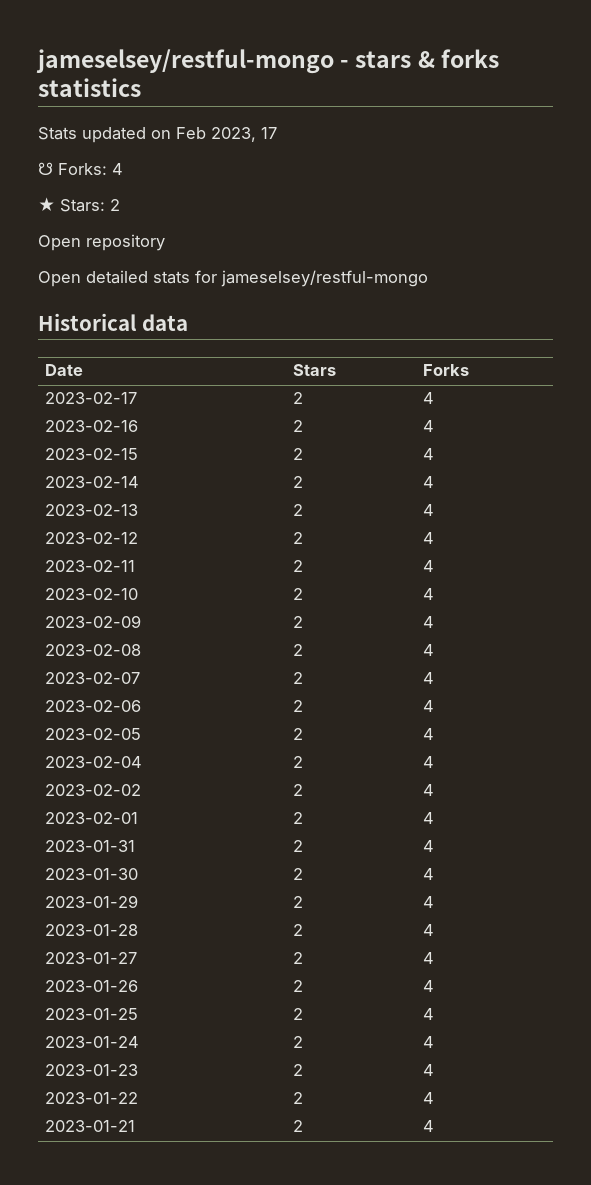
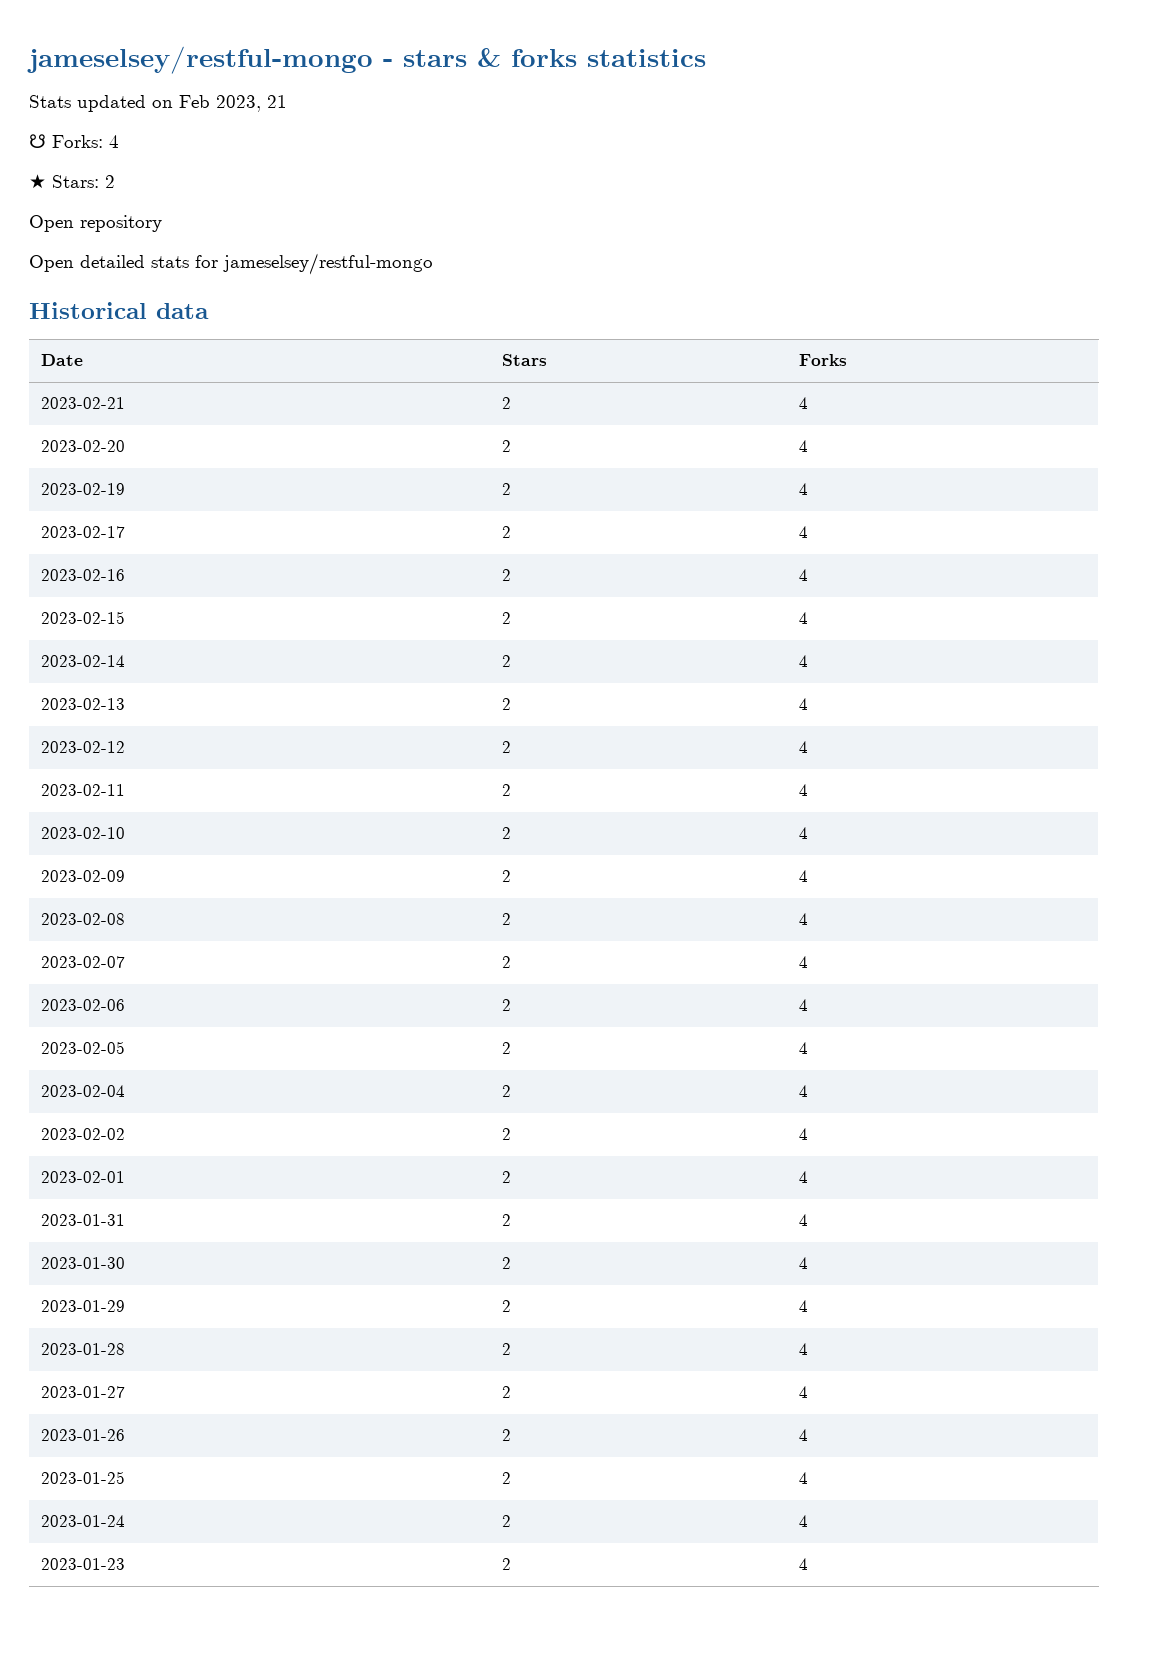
- Stats updated on Feb 2023, 17
+ Stats updated on Feb 2023, 21
+ 2023-02-21 | 2 | 4
+ 2023-02-20 | 2 | 4
+ 2023-02-19 | 2 | 4
- 2023-01-22 | 2 | 4
- 2023-01-21 | 2 | 4

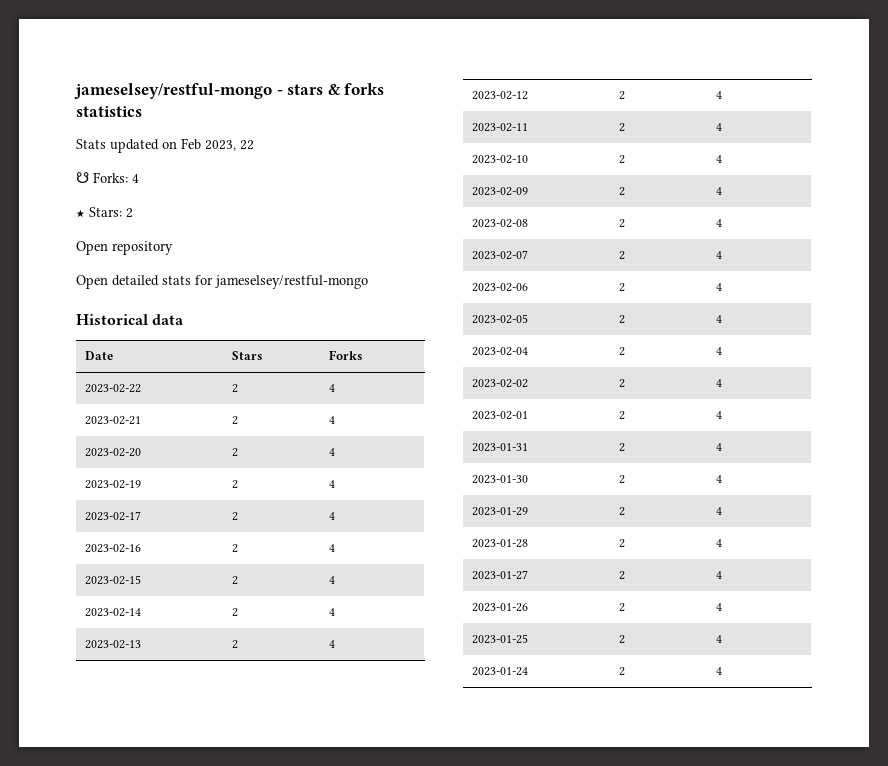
- Stats updated on Feb 2023, 21
+ Stats updated on Feb 2023, 22
+ 2023-02-22 | 2 | 4
- 2023-01-23 | 2 | 4

